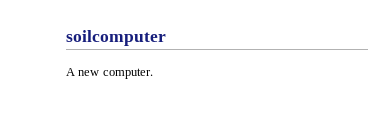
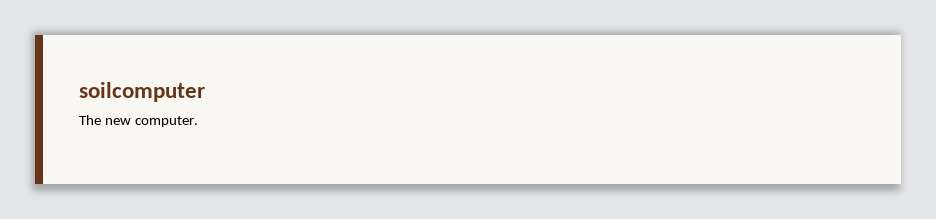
- A new computer.
+ The new computer.

